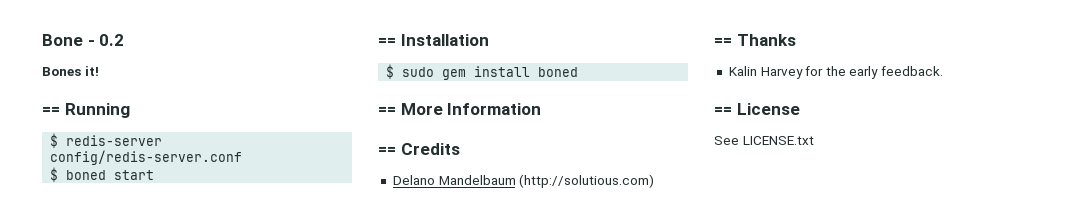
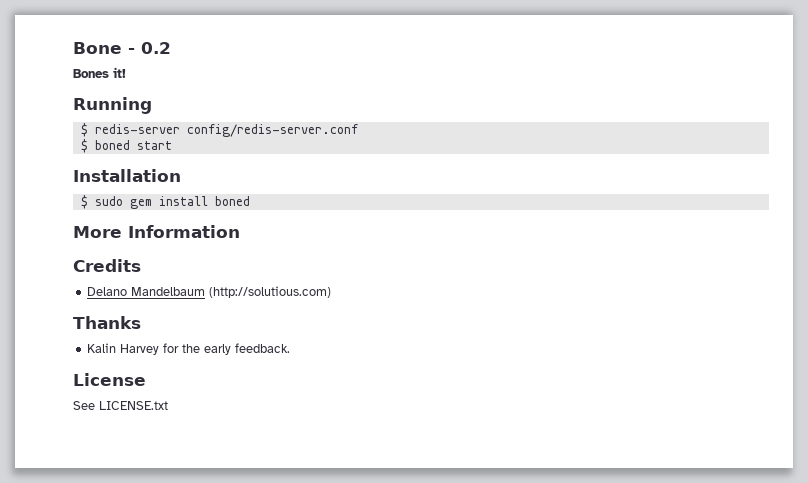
- == Running
+ Running
- == Installation
+ Installation
- == More Information
+ More Information
- == Credits
+ Credits
- == Thanks
+ Thanks
- == License
+ License

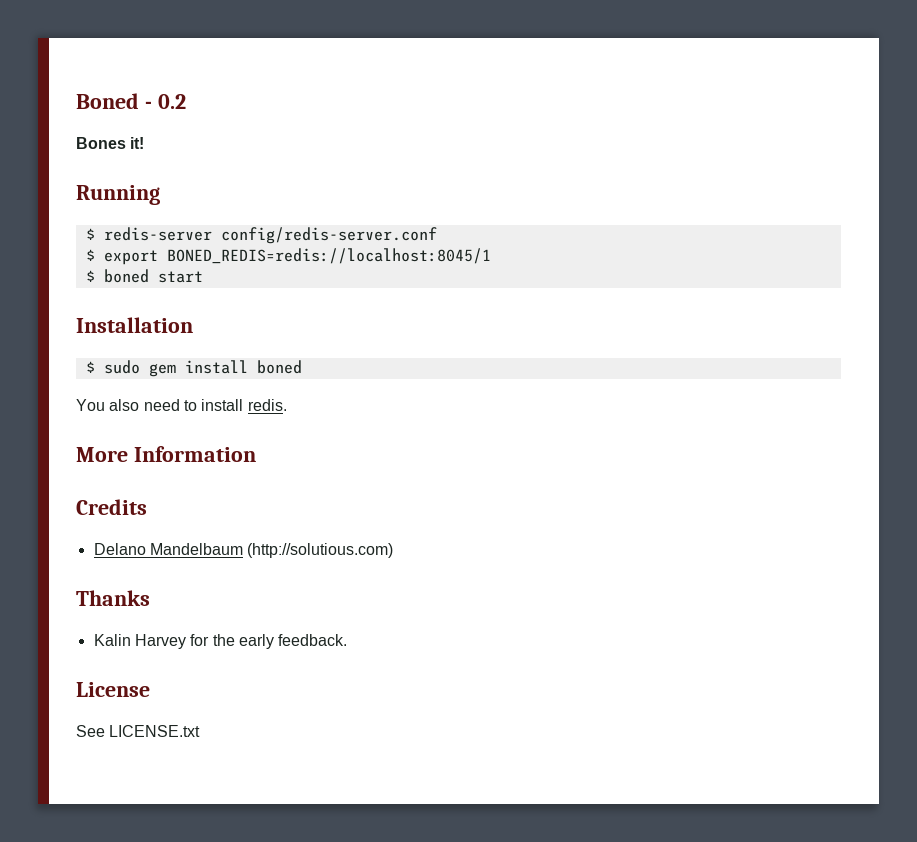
- Bone - 0.2
+ Boned - 0.2
+ $ export BONED_REDIS=redis://localhost:8045/1
+ You also need to install redis.

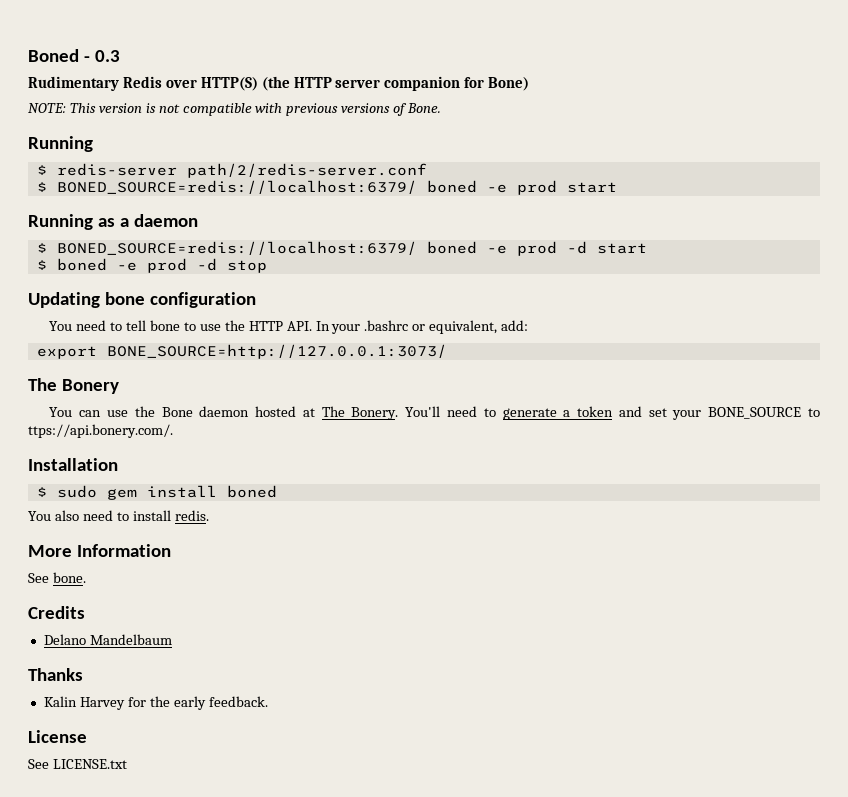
- Boned - 0.2
- Bones it!
+ Boned - 0.3
+ Rudimentary Redis over HTTP(S) (the HTTP server companion for Bone)
+ NOTE: This version is not compatible with previous versions of Bone.
- $ redis-server config/redis-server.conf
- $ export BONED_REDIS=redis://localhost:8045/1
- $ boned start
+ $ redis-server path/2/redis-server.conf
+ $ BONED_SOURCE=redis://localhost:6379/ boned -e prod start
+ Running as a daemon
+ $ BONED_SOURCE=redis://localhost:6379/ boned -e prod -d start
+ $ boned -e prod -d stop
+ Updating bone configuration
+ You need to tell bone to use the HTTP API. In your .bashrc or equivalent, add:
+ export BONE_SOURCE=http://127.0.0.1:3073/
+ The Bonery
+ You can use the Bone daemon hosted at The Bonery. You'll need to generate a token and set your BONE_SOURCE to ttps://api.bonery.com/.
+ See bone.
- Delano Mandelbaum (http://solutious.com)
+ Delano Mandelbaum

